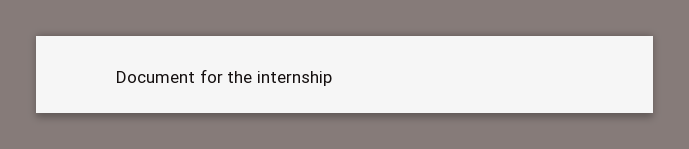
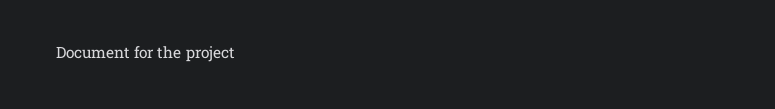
- Document for the internship
+ Document for the project

